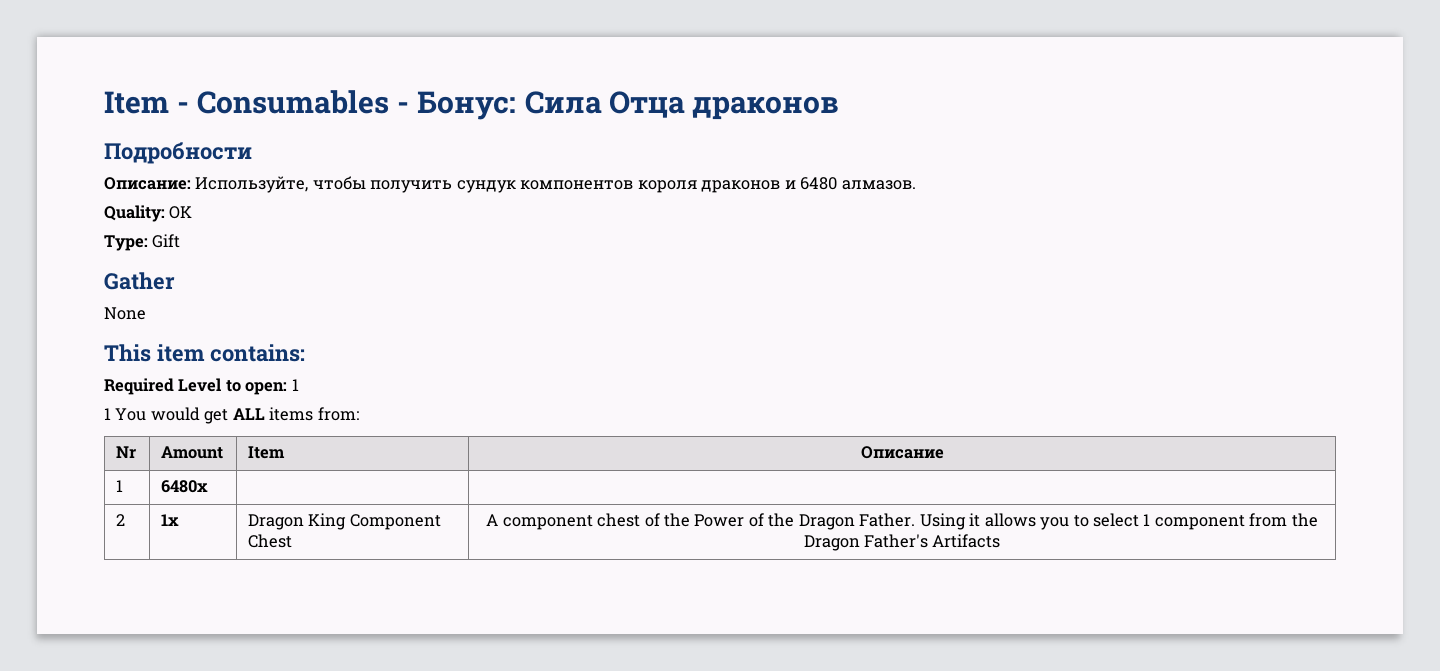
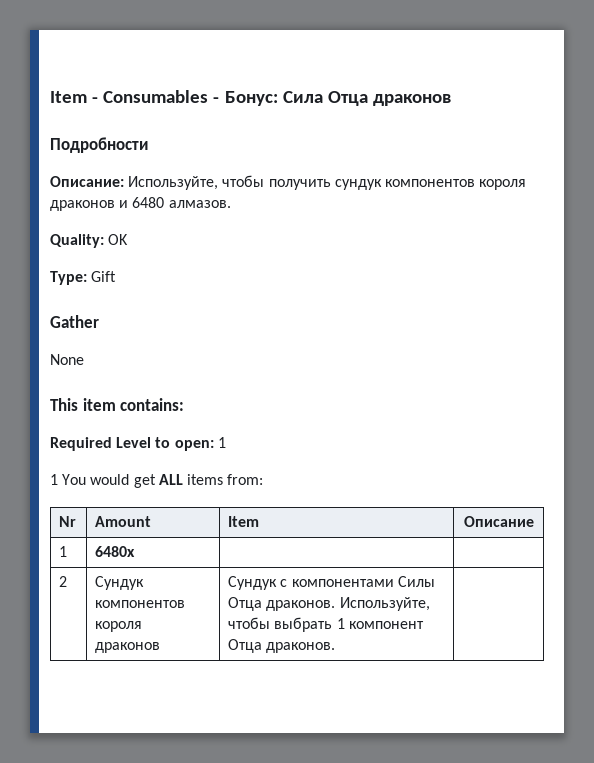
- 2 | 1x | Dragon King Component Chest | A component chest of the Power of the Dragon Father. Using it allows you to select 1 component from the Dragon Father's Artifacts
+ 2 | Сундук компонентов короля драконов | Сундук с компонентами Силы Отца драконов. Используйте, чтобы выбрать 1 компонент Отца драконов. |

